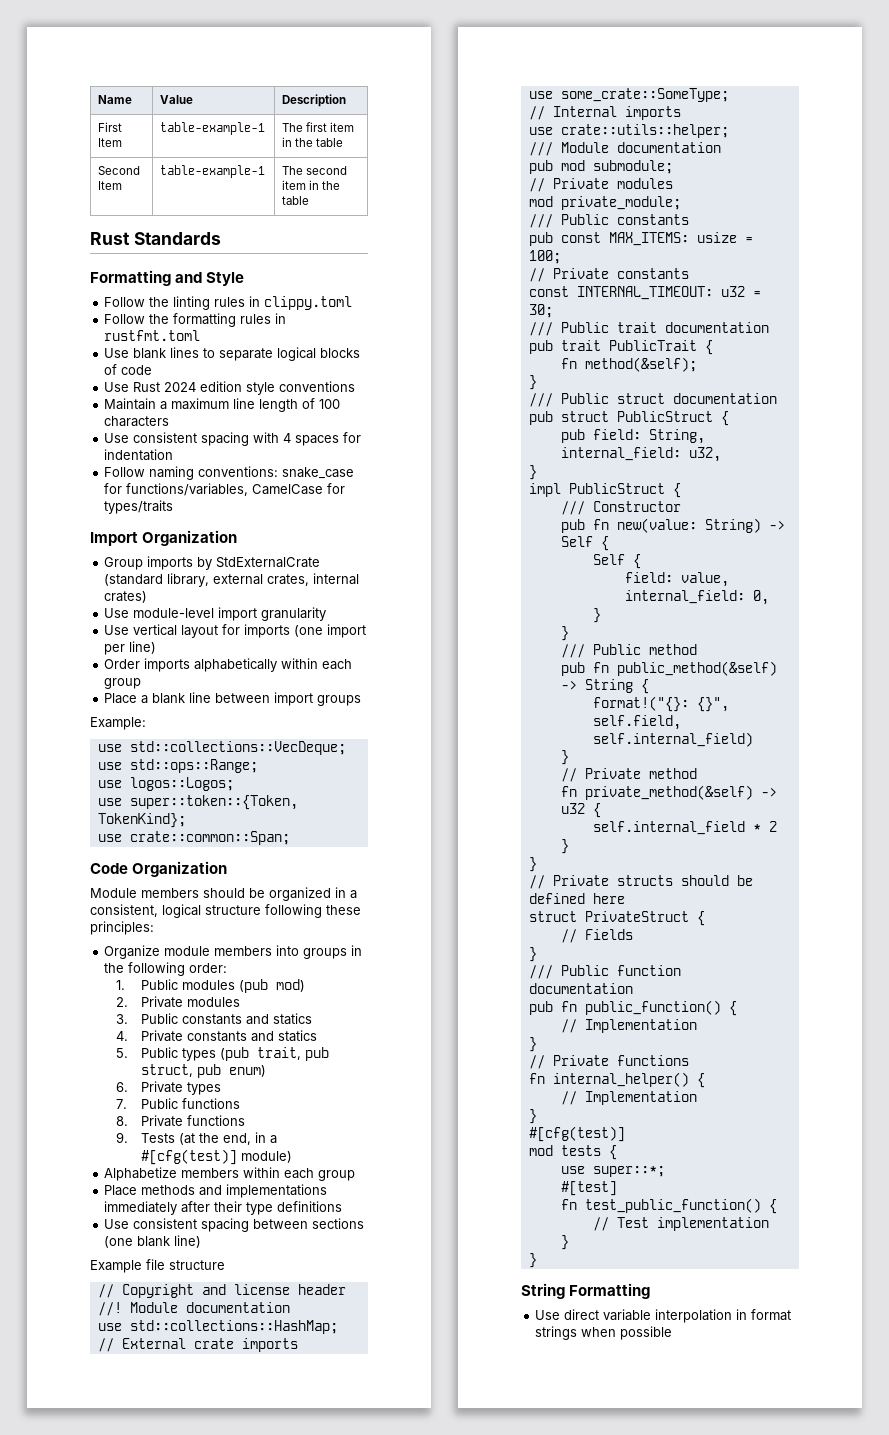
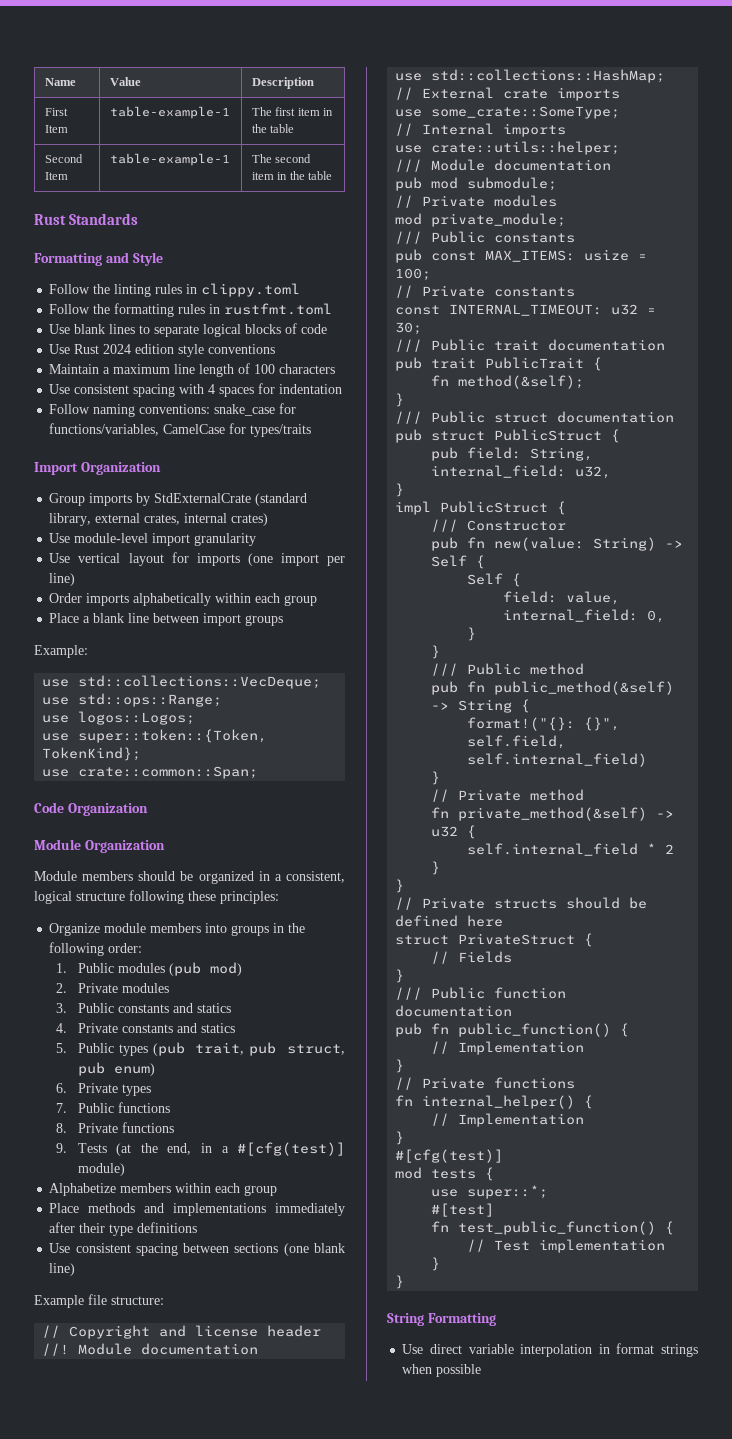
+ Module Organization
- Example file structure
+ Example file structure:

